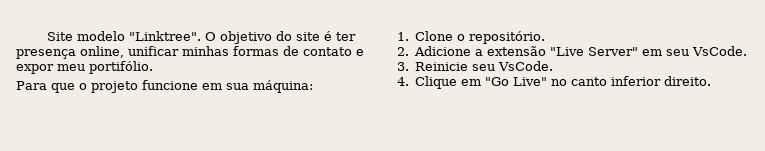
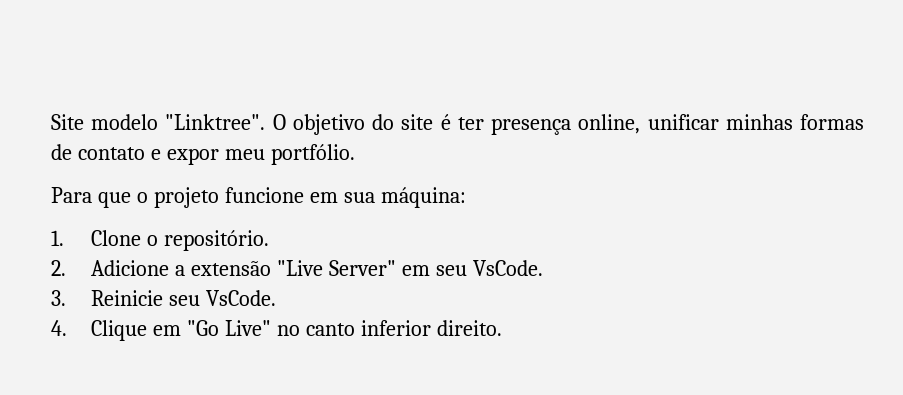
- O objetivo do site é ter presença online, unificar minhas formas de contato e expor meu portifólio.
+ O objetivo do site é ter presença online, unificar minhas formas de contato e expor meu portfólio.

